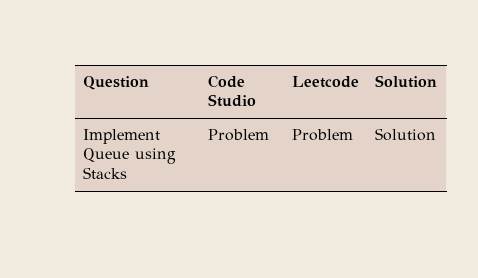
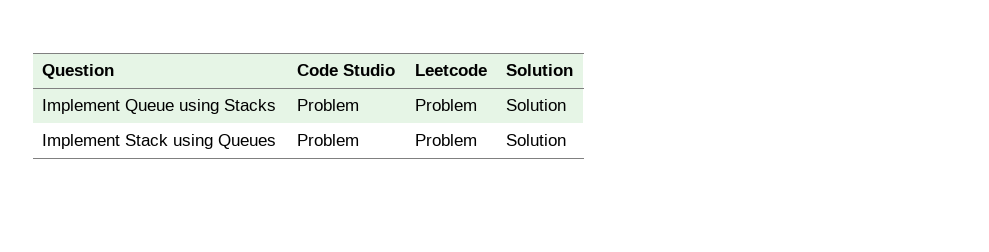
+ Implement Stack using Queues | Problem | Problem | Solution

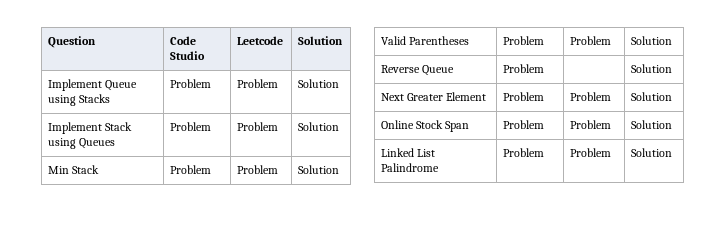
+ Min Stack | Problem | Problem | Solution
+ Valid Parentheses | Problem | Problem | Solution
+ Reverse Queue | Problem | | Solution
+ Next Greater Element | Problem | Problem | Solution
+ Online Stock Span | Problem | Problem | Solution
+ Linked List Palindrome | Problem | Problem | Solution

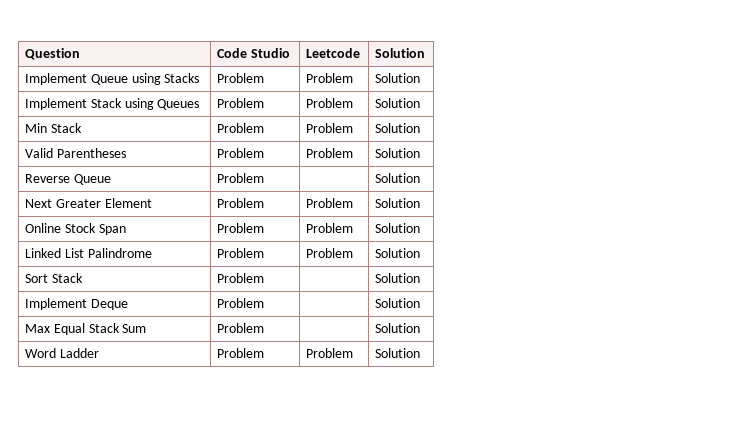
+ Sort Stack | Problem | | Solution
+ Implement Deque | Problem | | Solution
+ Max Equal Stack Sum | Problem | | Solution
+ Word Ladder | Problem | Problem | Solution

